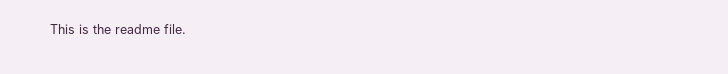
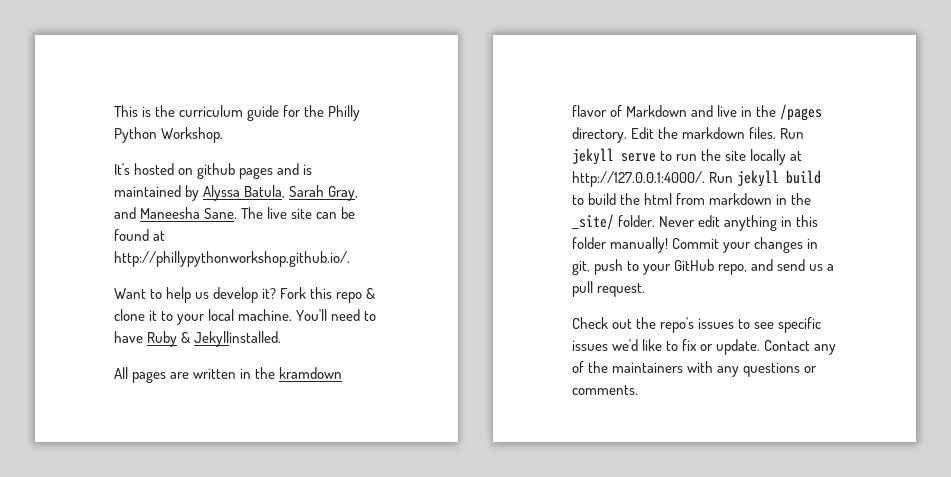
- This is the readme file.
+ This is the curriculum guide for the Philly Python Workshop.
+ It's hosted on github pages and is maintained by Alyssa Batula, Sarah Gray, and Maneesha Sane. The live site can be found at http://phillypythonworkshop.github.io/.
+ Want to help us develop it? Fork this repo & clone it to your local machine. You'll need to have Ruby & Jekyllinstalled.
+ All pages are written in the kramdown flavor of Markdown and live in the /pages directory. Edit the markdown files. Run jekyll serve to run the site locally at http://127.0.0.1:4000/. Run jekyll build to build the html from markdown in the _site/ folder. Never edit anything in this folder manually! Commit your changes in git, push to your GitHub repo, and send us a pull request.
+ Check out the repo's issues to see specific issues we'd like to fix or update. Contact any of the maintainers with any questions or comments.

